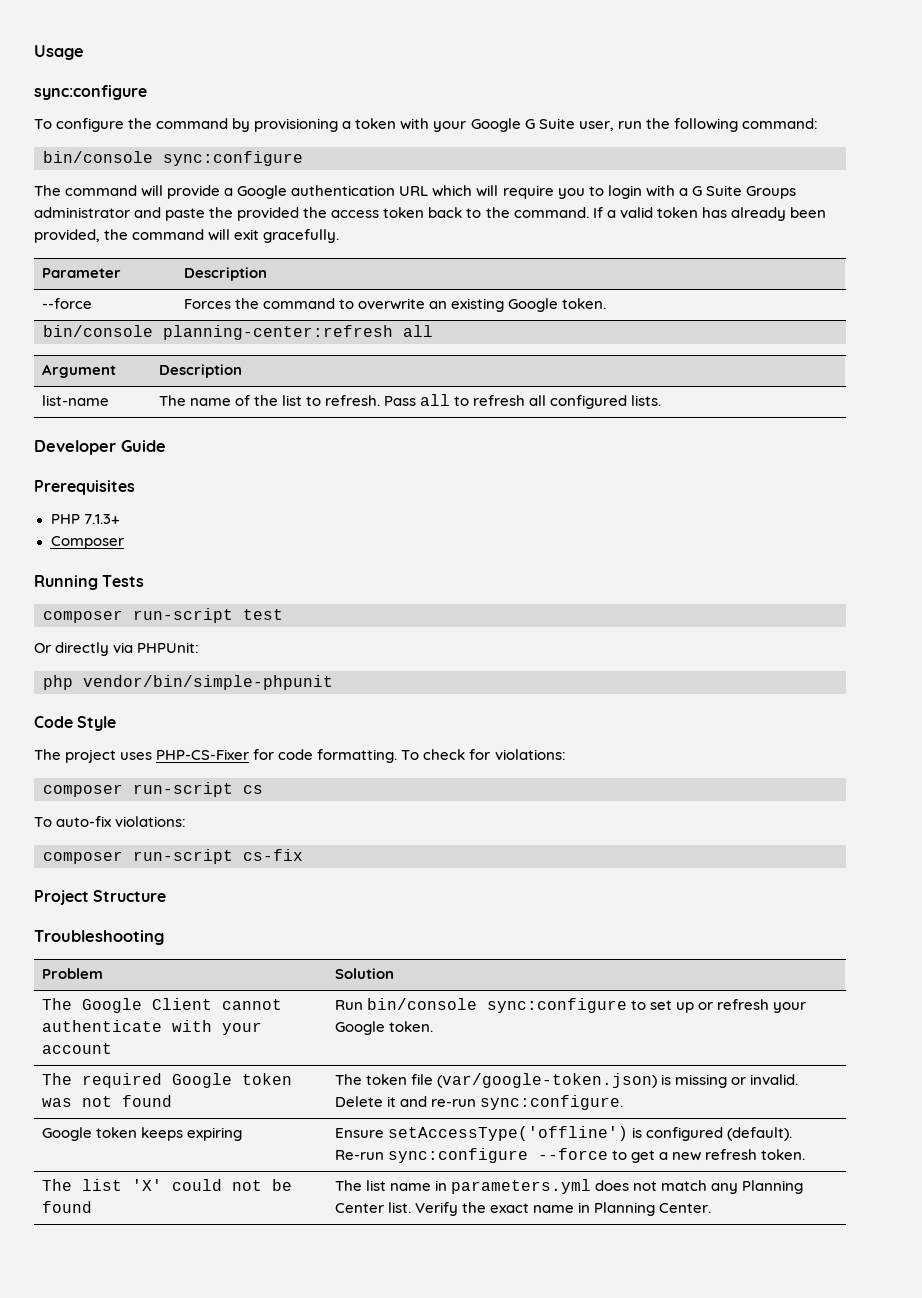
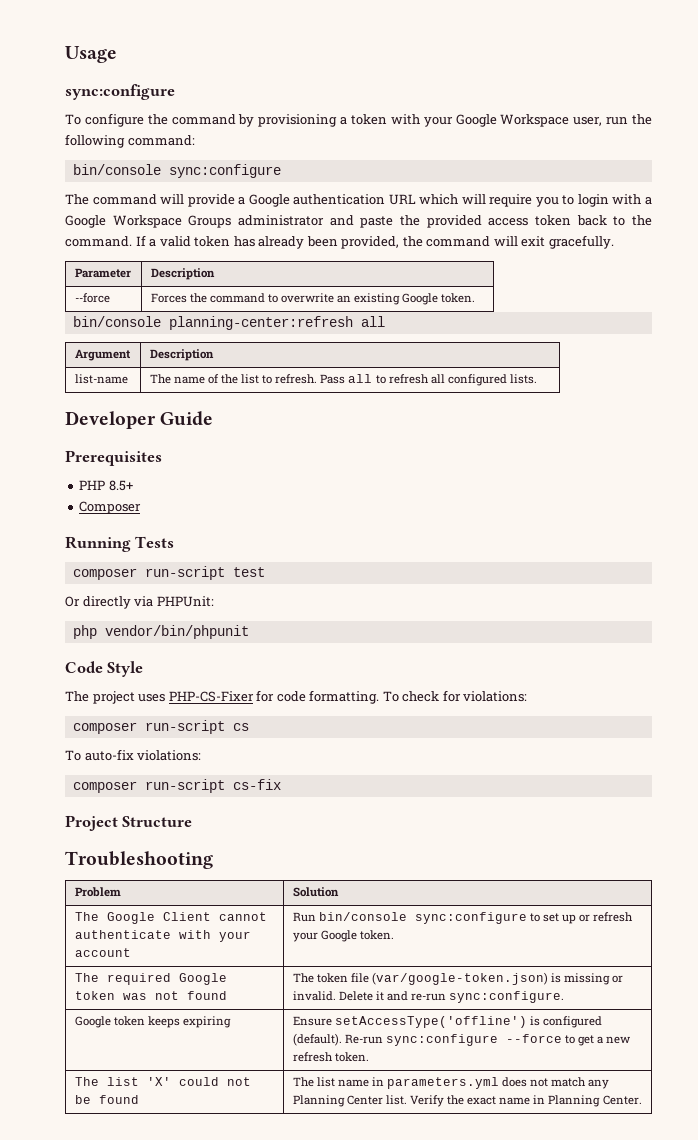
- To configure the command by provisioning a token with your Google G Suite user, run the following command:
+ To configure the command by provisioning a token with your Google Workspace user, run the following command:
- The command will provide a Google authentication URL which will require you to login with a G Suite Groups administrator and paste the provided the access token back to the command.
+ The command will provide a Google authentication URL which will require you to login with a Google Workspace Groups administrator and paste the provided access token back to the command.
- PHP 7.1.3+
+ PHP 8.5+
- php vendor/bin/simple-phpunit
+ php vendor/bin/phpunit

